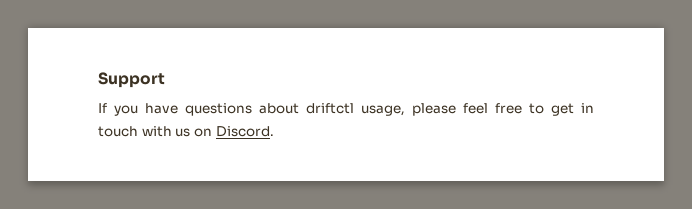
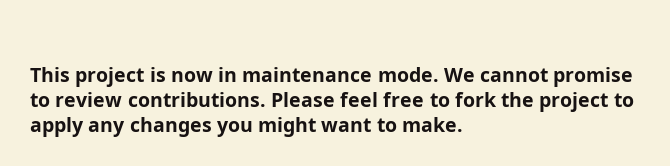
- Support
- If you have questions about driftctl usage, please feel free to get in touch with us on Discord.
+ This project is now in maintenance mode. We cannot promise to review contributions. Please feel free to fork the project to apply any changes you might want to make.

